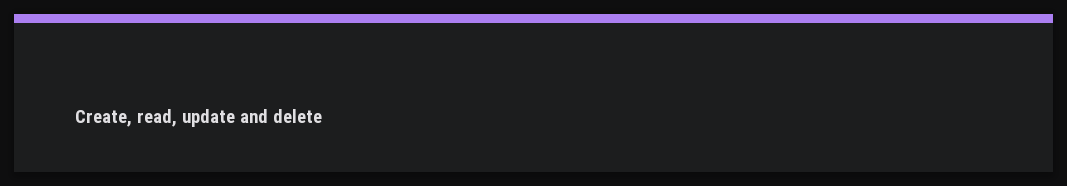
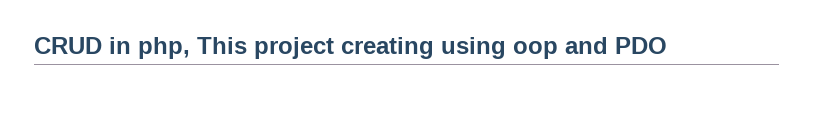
- Create, read, update and delete
+ CRUD in php, This project creating using oop and PDO

